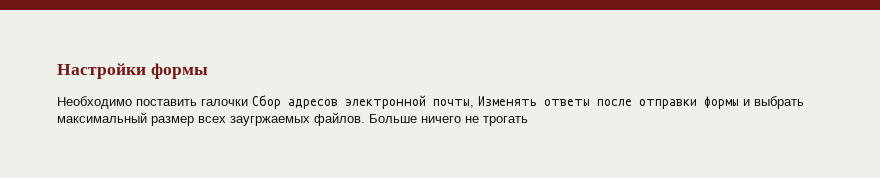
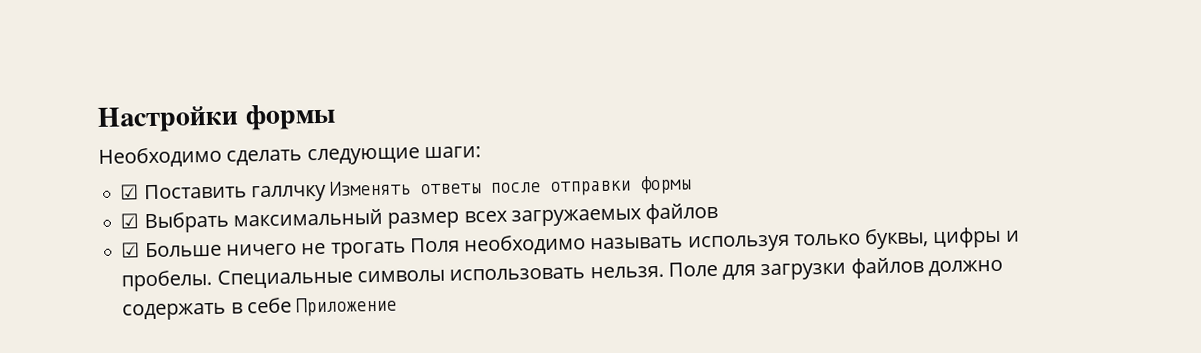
- Необходимо поставить галочки Сбор адресов электронной почты, Изменять ответы после отправки формы и выбрать максимальный размер всех заугржаемых файлов. Больше ничего не трогать
+ Необходимо сделать следующие шаги:
+ ☑ Поставить галлчку Изменять ответы после отправки формы
+ ☑ Выбрать максимальный размер всех загружаемых файлов
+ ☑ Больше ничего не трогать Поля необходимо называть используя только буквы, цифры и пробелы. Специальные символы использовать нельзя. Поле для загрузки файлов должно содержать в себе Приложение

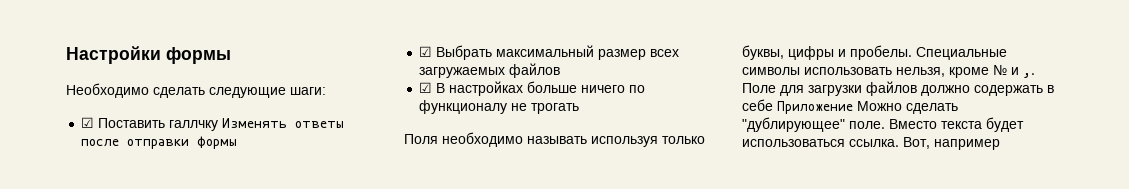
- ☑ Больше ничего не трогать Поля необходимо называть используя только буквы, цифры и пробелы.
+ ☑ В настройках больше ничего по функционалу не трогать
+ Поля необходимо называть используя только буквы, цифры и пробелы.
- Специальные символы использовать нельзя.
+ Специальные символы использовать нельзя, кроме № и ,.
- Поле для загрузки файлов должно содержать в себе Приложение
+ Поле для загрузки файлов должно содержать в себе Приложение Можно сделать "дублирующее" поле. Вместо текста будет использоваться ссылка. Вот, например

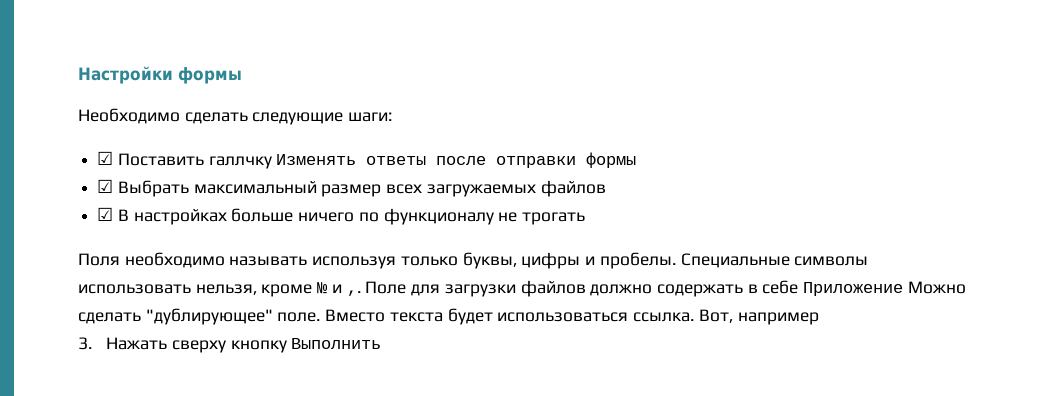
+ 3. Нажать сверху кнопку Выполнить

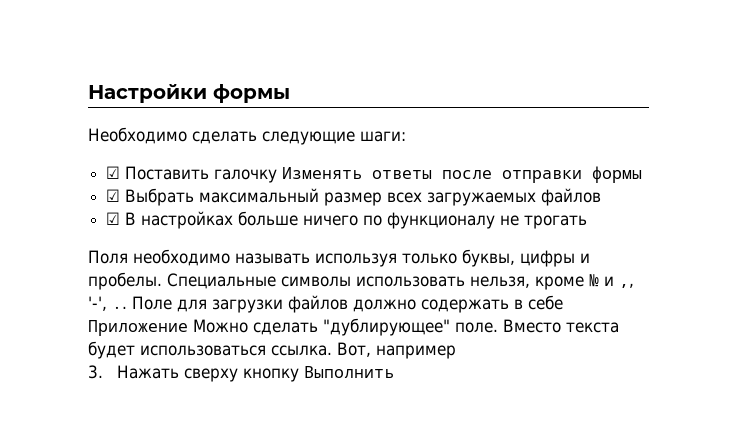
- ☑ Поставить галлчку Изменять ответы после отправки формы
+ ☑ Поставить галочку Изменять ответы после отправки формы
- Специальные символы использовать нельзя, кроме № и ,.
+ Специальные символы использовать нельзя, кроме № и ,, '-', ..

